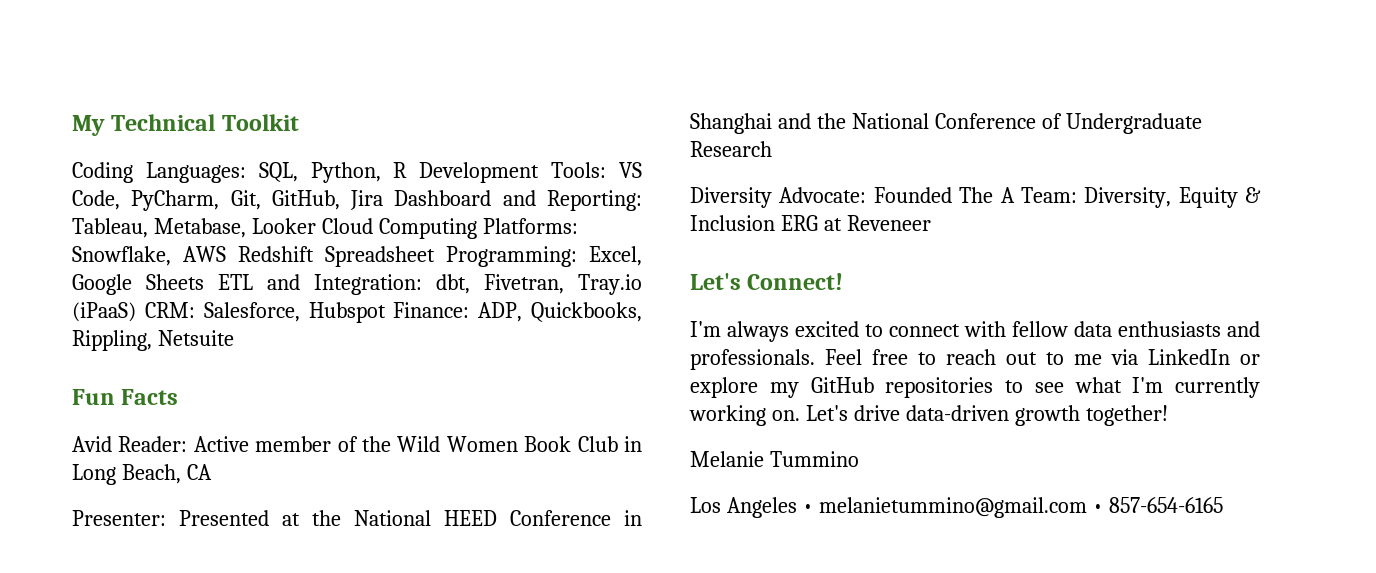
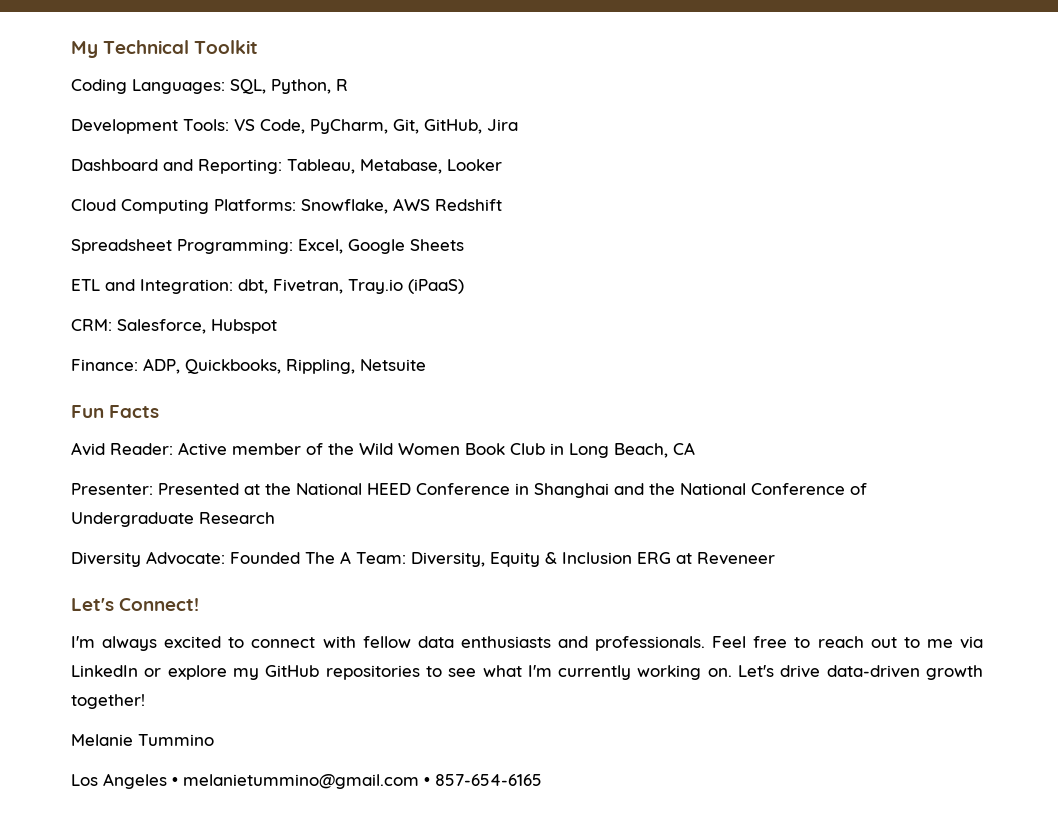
- Coding Languages: SQL, Python, R Development Tools: VS Code, PyCharm, Git, GitHub, Jira Dashboard and Reporting: Tableau, Metabase, Looker Cloud Computing Platforms: Snowflake, AWS Redshift Spreadsheet Programming: Excel, Google Sheets ETL and Integration: dbt, Fivetran, Tray.io (iPaaS) CRM: Salesforce, Hubspot Finance: ADP, Quickbooks, Rippling, Netsuite
+ Coding Languages: SQL, Python, R
+ Development Tools: VS Code, PyCharm, Git, GitHub, Jira
+ Dashboard and Reporting: Tableau, Metabase, Looker
+ Cloud Computing Platforms: Snowflake, AWS Redshift
+ Spreadsheet Programming: Excel, Google Sheets
+ ETL and Integration: dbt, Fivetran, Tray.io (iPaaS)
+ CRM: Salesforce, Hubspot
+ Finance: ADP, Quickbooks, Rippling, Netsuite

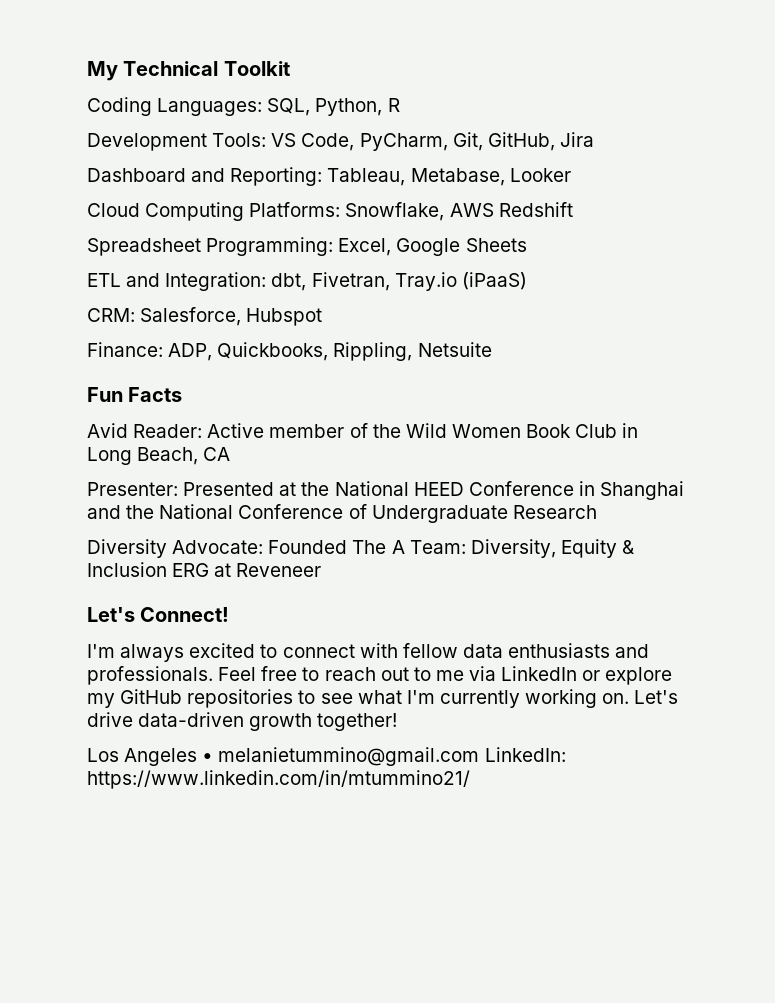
- Melanie Tummino
- Los Angeles • melanietummino@gmail.com • 857-654-6165
+ Los Angeles • melanietummino@gmail.com LinkedIn: https://www.linkedin.com/in/mtummino21/

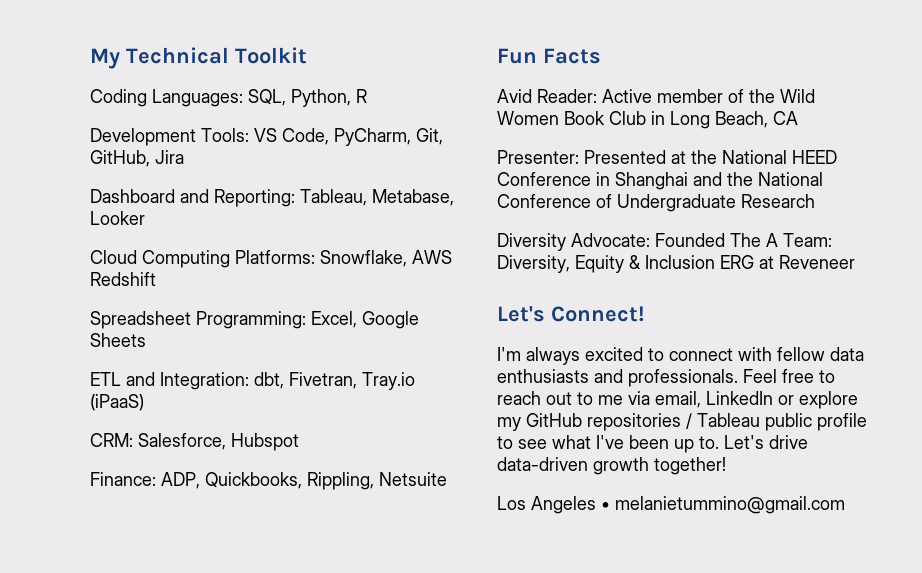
- Feel free to reach out to me via LinkedIn or explore my GitHub repositories to see what I'm currently working on.
+ Feel free to reach out to me via email, LinkedIn or explore my GitHub repositories / Tableau public profile to see what I've been up to.
- Los Angeles • melanietummino@gmail.com LinkedIn: https://www.linkedin.com/in/mtummino21/
+ Los Angeles • melanietummino@gmail.com

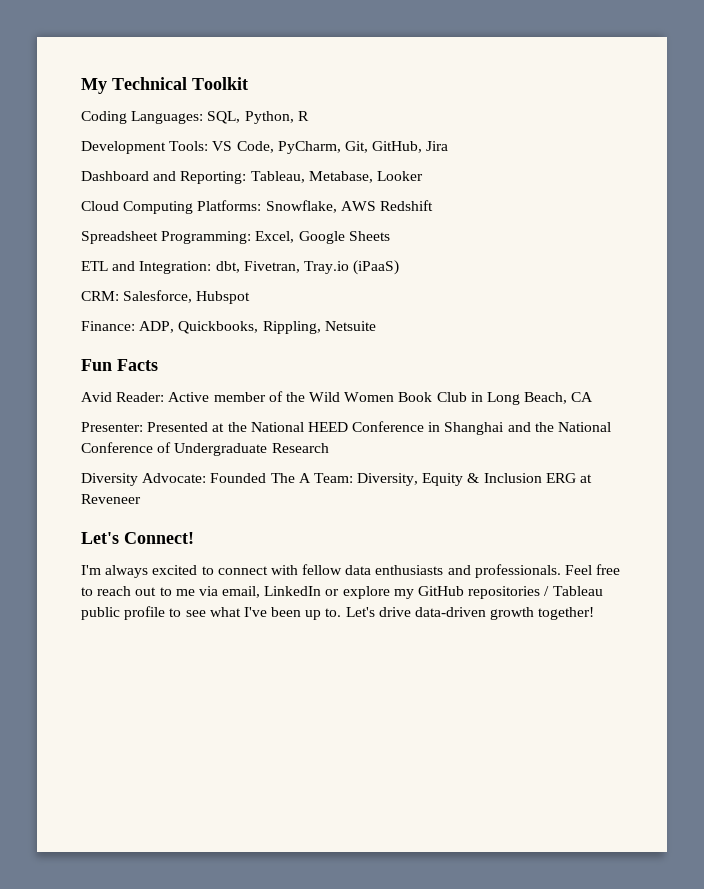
- Los Angeles • melanietummino@gmail.com

